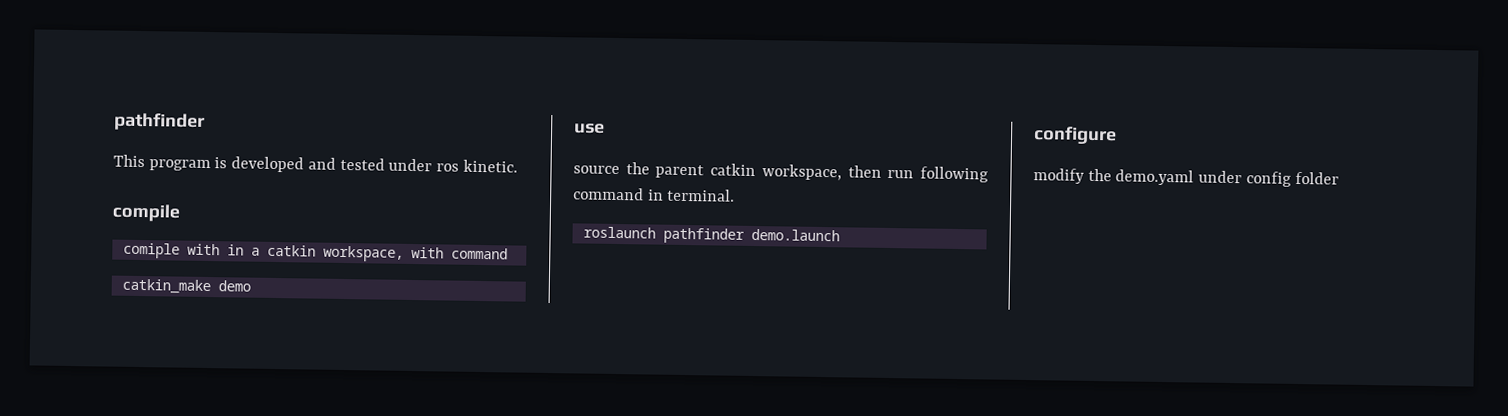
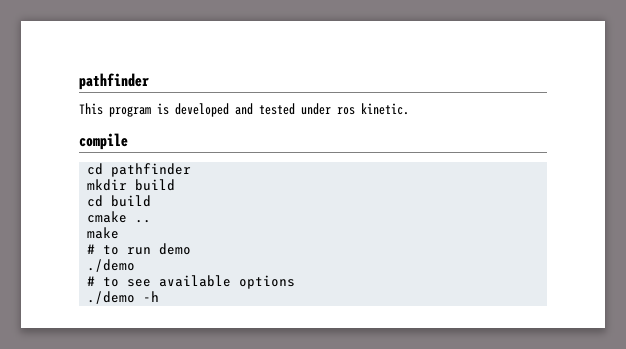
- comiple with in a catkin workspace, with command
- catkin_make demo
- use
- source the parent catkin workspace, then run following command in terminal.
- roslaunch pathfinder demo.launch
- configure
- modify the demo.yaml under config folder
+ cd pathfinder
+ mkdir build
+ cd build
+ cmake ..
+ make
+ # to run demo
+ ./demo
+ # to see available options
+ ./demo -h

